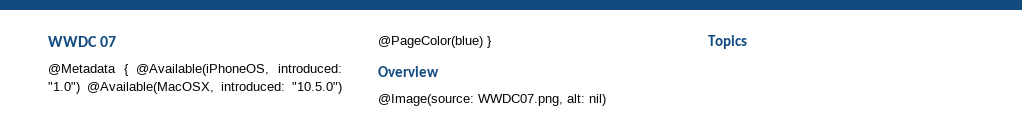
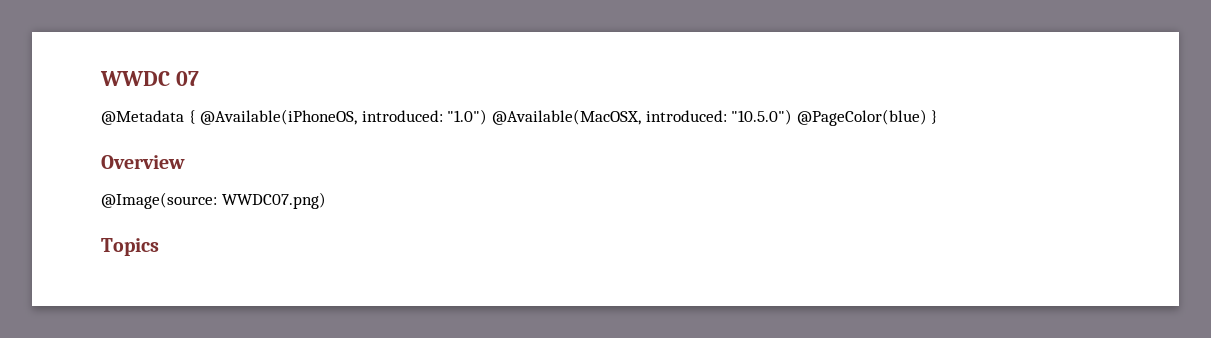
- @Image(source: WWDC07.png, alt: nil)
+ @Image(source: WWDC07.png)

